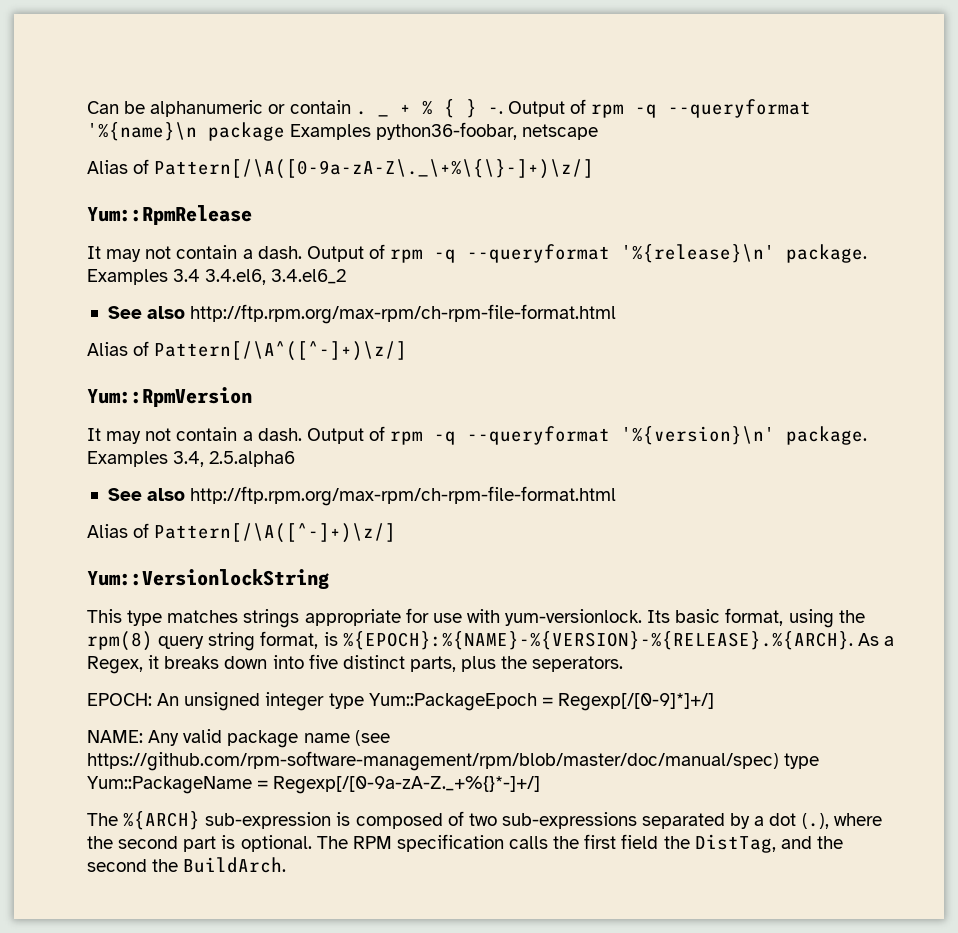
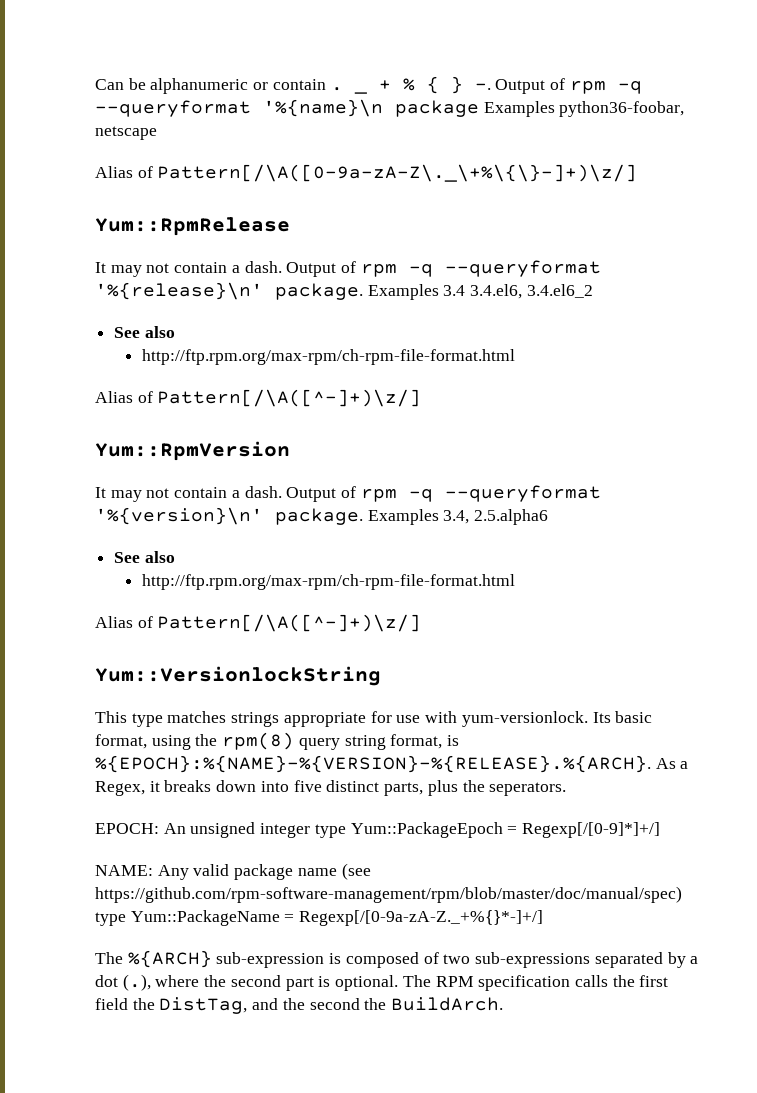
  Examples 3.4 3.4.el6, 3.4.el6_2
- See also http://ftp.rpm.org/max-rpm/ch-rpm-file-format.html
- Alias of Pattern[/\A^([^-]+)\z/]
+ See also
+ http://ftp.rpm.org/max-rpm/ch-rpm-file-format.html
+ Alias of Pattern[/\A([^-]+)\z/]
  Examples 3.4, 2.5.alpha6
- See also http://ftp.rpm.org/max-rpm/ch-rpm-file-format.html
+ See also
+ http://ftp.rpm.org/max-rpm/ch-rpm-file-format.html

